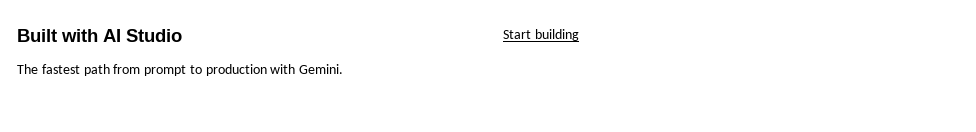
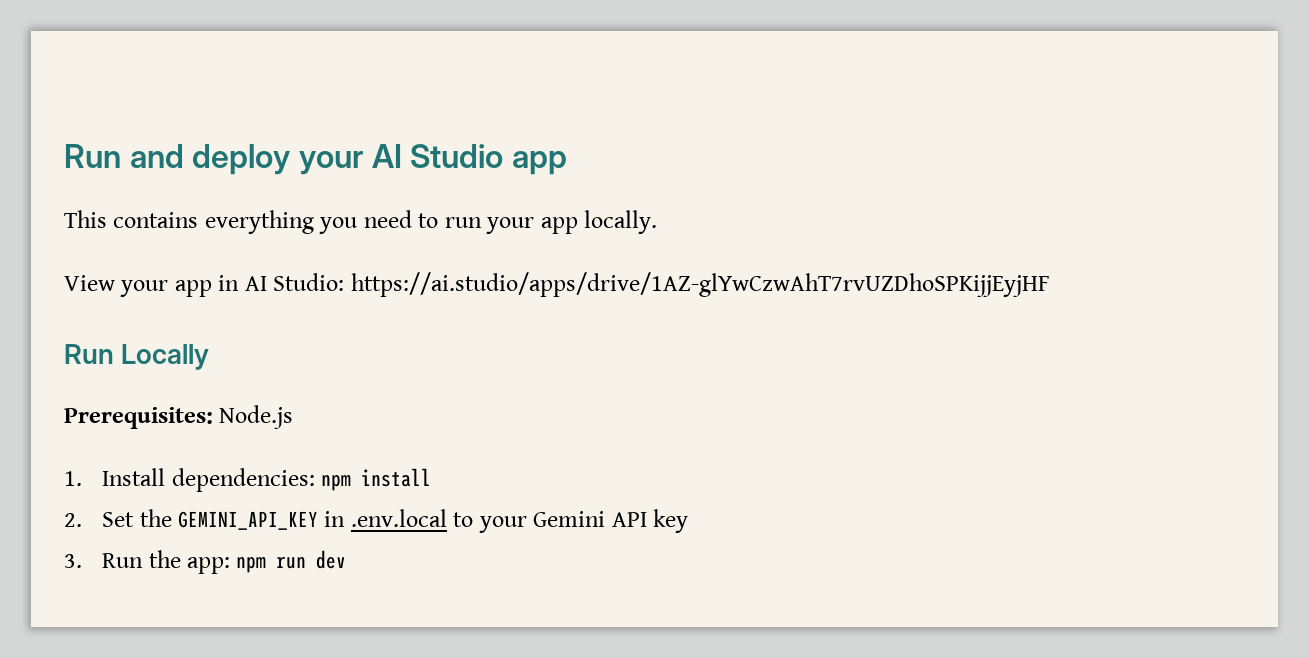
- Built with AI Studio
- The fastest path from prompt to production with Gemini.
- Start building
+ Run and deploy your AI Studio app
+ This contains everything you need to run your app locally.
+ View your app in AI Studio: https://ai.studio/apps/drive/1AZ-glYwCzwAhT7rvUZDhoSPKijjEyjHF
+ Run Locally
+ Prerequisites: Node.js
+ 1. Install dependencies: npm install
+ 2. Set the GEMINI_API_KEY in .env.local to your Gemini API key
+ 3. Run the app: npm run dev

